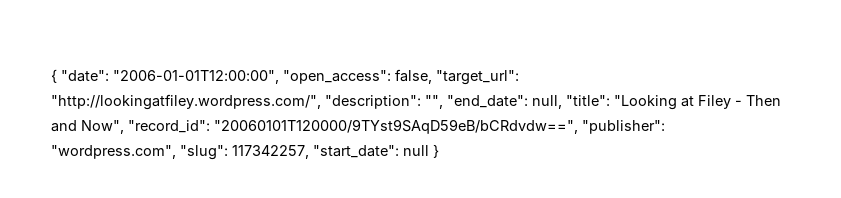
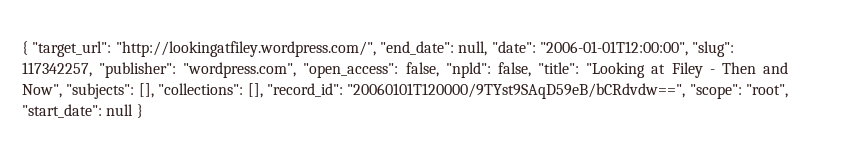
- { "date": "2006-01-01T12:00:00", "open_access": false, "target_url": "http://lookingatfiley.wordpress.com/", "description": "", "end_date": null, "title": "Looking at Filey - Then and Now", "record_id": "20060101T120000/9TYst9SAqD59eB/bCRdvdw==", "publisher": "wordpress.com", "slug": 117342257, "start_date": null }
+ { "target_url": "http://lookingatfiley.wordpress.com/", "end_date": null, "date": "2006-01-01T12:00:00", "slug": 117342257, "publisher": "wordpress.com", "open_access": false, "npld": false, "title": "Looking at Filey - Then and Now", "subjects": [], "collections": [], "record_id": "20060101T120000/9TYst9SAqD59eB/bCRdvdw==", "scope": "root", "start_date": null }

